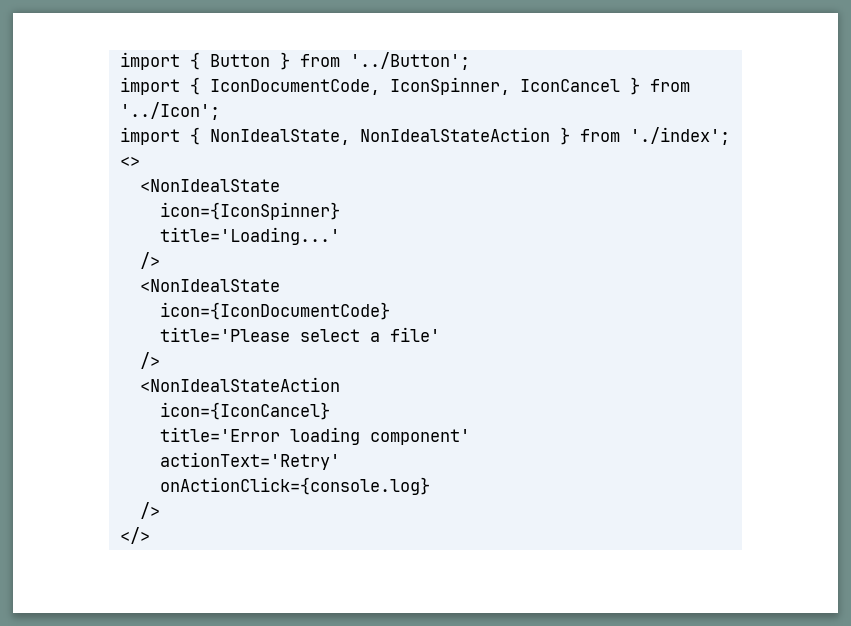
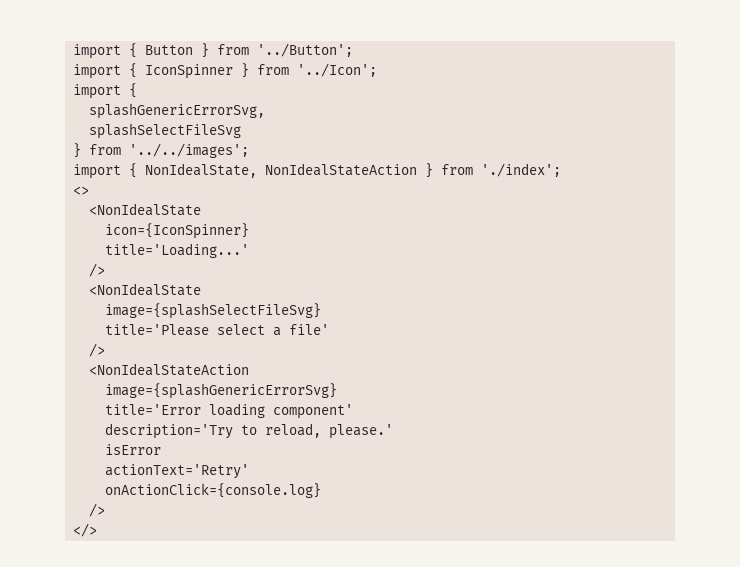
- import { IconDocumentCode, IconSpinner, IconCancel } from '../Icon';
+ import { IconSpinner } from '../Icon';
+ import {
+ splashGenericErrorSvg,
+ splashSelectFileSvg
+ } from '../../images';
- icon={IconDocumentCode}
+ image={splashSelectFileSvg}
- icon={IconCancel}
+ image={splashGenericErrorSvg}
+ description='Try to reload, please.'
+ isError

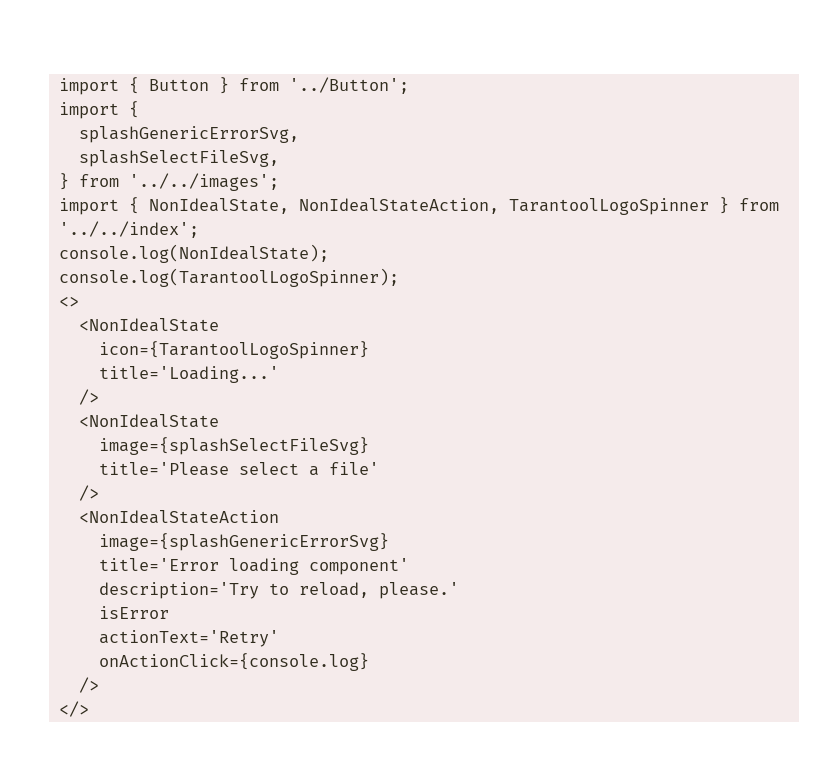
- import { IconSpinner } from '../Icon';
- splashSelectFileSvg
+ splashSelectFileSvg,
- import { NonIdealState, NonIdealStateAction } from './index';
+ import { NonIdealState, NonIdealStateAction, TarantoolLogoSpinner } from '../../index';
+ console.log(NonIdealState);
+ console.log(TarantoolLogoSpinner);
- icon={IconSpinner}
+ icon={TarantoolLogoSpinner}

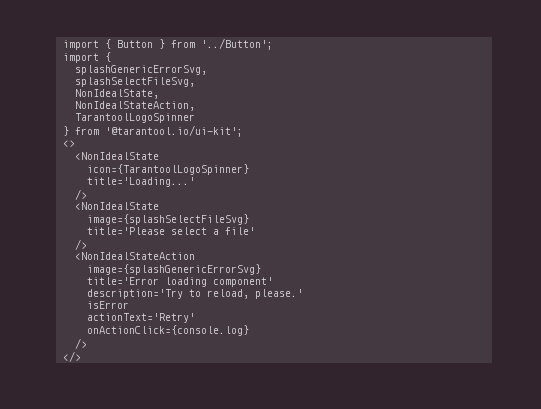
- } from '../../images';
- import { NonIdealState, NonIdealStateAction, TarantoolLogoSpinner } from '../../index';
- console.log(NonIdealState);
- console.log(TarantoolLogoSpinner);
+ NonIdealState,
+ NonIdealStateAction,
+ TarantoolLogoSpinner
+ } from '@tarantool.io/ui-kit';

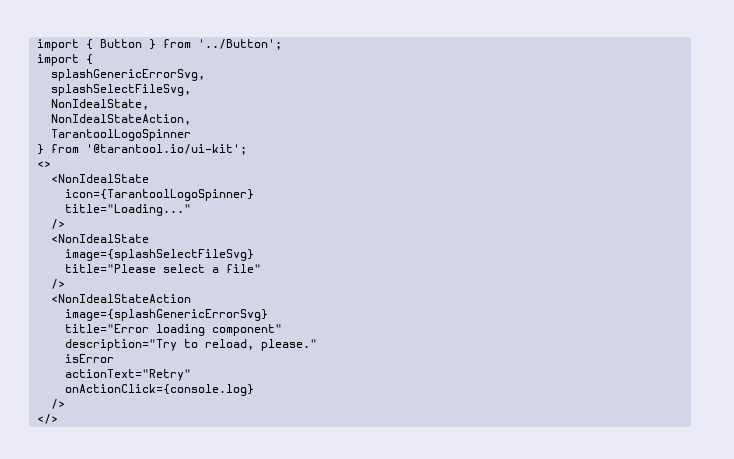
- title='Loading...'
+ title="Loading..."
- title='Please select a file'
+ title="Please select a file"
- title='Error loading component'
- description='Try to reload, please.'
+ title="Error loading component"
+ description="Try to reload, please."
- actionText='Retry'
+ actionText="Retry"

